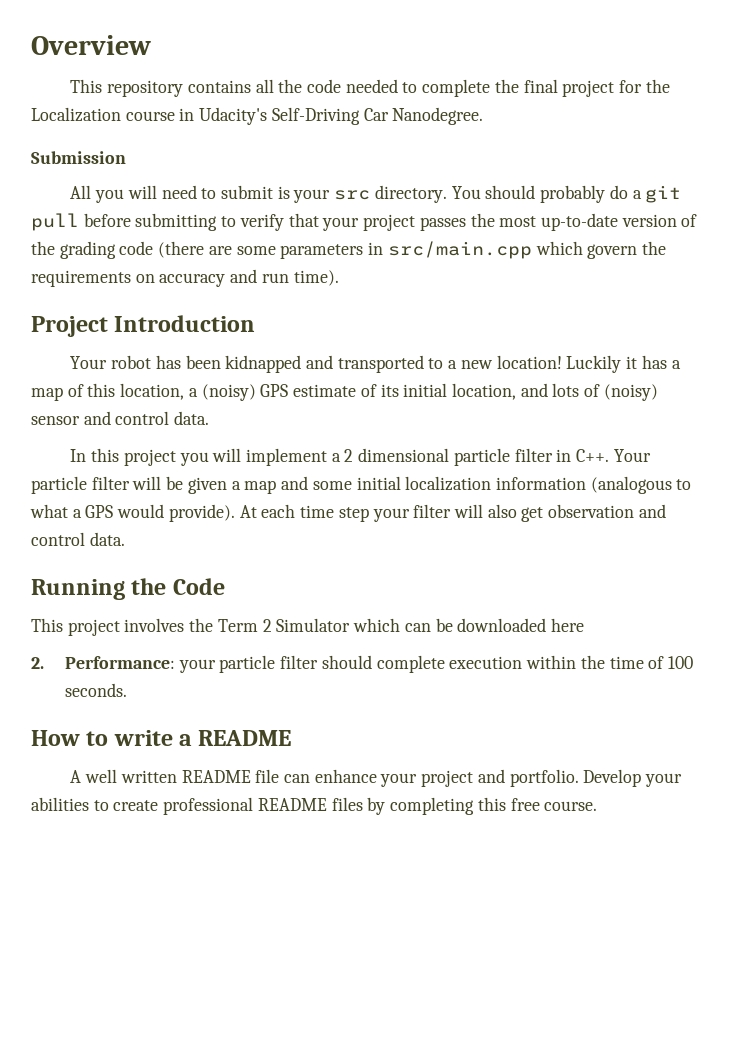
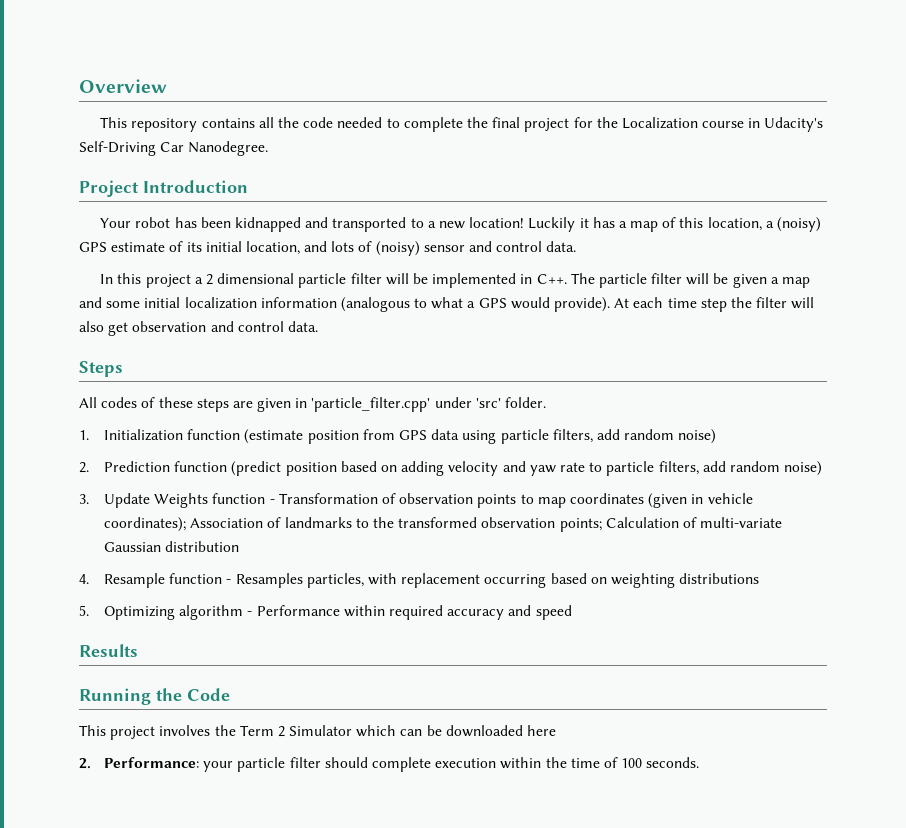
- Submission
- All you will need to submit is your src directory. You should probably do a git pull before submitting to verify that your project passes the most up-to-date version of the grading code (there are some parameters in src/main.cpp which govern the requirements on accuracy and run time).
- In this project you will implement a 2 dimensional particle filter in C++. Your particle filter will be given a map and some initial localization information (analogous to what a GPS would provide).
+ In this project a 2 dimensional particle filter will be implemented in C++. The particle filter will be given a map and some initial localization information (analogous to what a GPS would provide).
- At each time step your filter will also get observation and control data.
+ At each time step the filter will also get observation and control data.
+ Steps
+ All codes of these steps are given in 'particle_filter.cpp' under 'src' folder.
+ 1. Initialization function (estimate position from GPS data using particle filters, add random noise)
+ 2. Prediction function (predict position based on adding velocity and yaw rate to particle filters, add random noise)
+ 3. Update Weights function - Transformation of observation points to map coordinates (given in vehicle coordinates); Association of landmarks to the transformed observation points; Calculation of multi-variate Gaussian distribution
+ 4. Resample function - Resamples particles, with replacement occurring based on weighting distributions
+ 5. Optimizing algorithm - Performance within required accuracy and speed
+ Results
- How to write a README
- A well written README file can enhance your project and portfolio. Develop your abilities to create professional README files by completing this free course.

